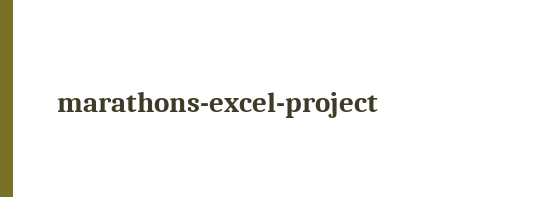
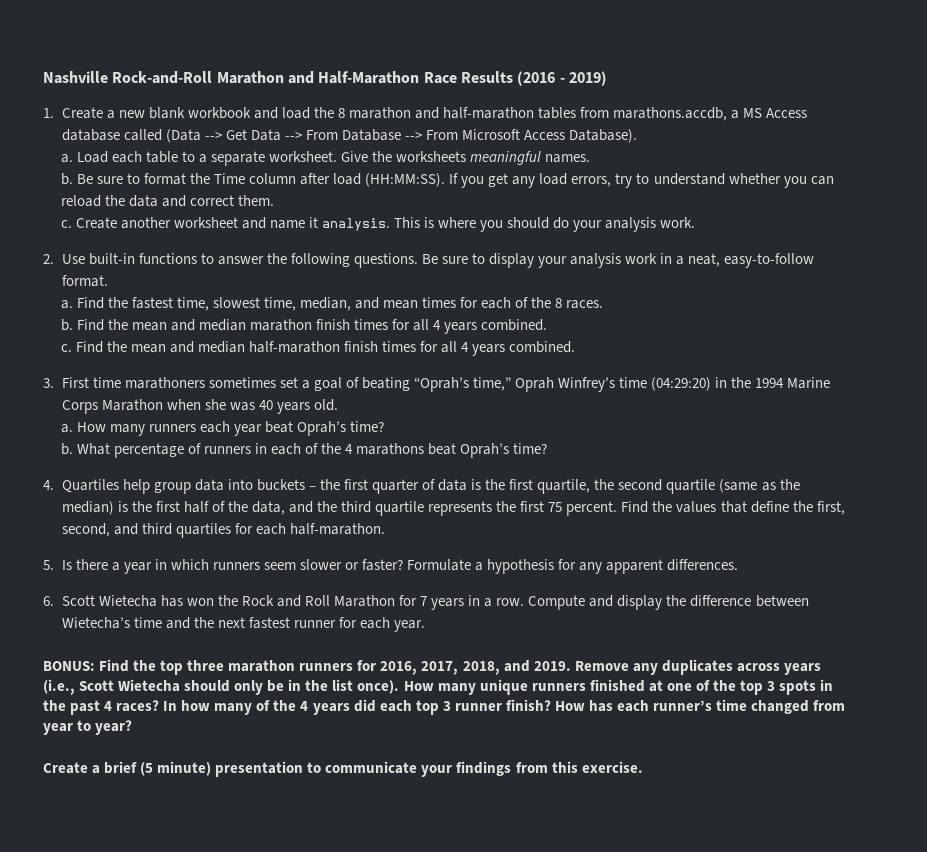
- marathons-excel-project
+ Nashville Rock-and-Roll Marathon and Half-Marathon Race Results (2016 - 2019)
+ 1. Create a new blank workbook and load the 8 marathon and half-marathon tables from marathons.accdb, a MS Access database called (Data --> Get Data --> From Database --> From Microsoft Access Database).
+ a. Load each table to a separate worksheet. Give the worksheets meaningful names.
+ b. Be sure to format the Time column after load (HH:MM:SS). If you get any load errors, try to understand whether you can reload the data and correct them.
+ c. Create another worksheet and name it analysis. This is where you should do your analysis work.
+ 2. Use built-in functions to answer the following questions. Be sure to display your analysis work in a neat, easy-to-follow format.
+ a. Find the fastest time, slowest time, median, and mean times for each of the 8 races.
+ b. Find the mean and median marathon finish times for all 4 years combined.
+ c. Find the mean and median half-marathon finish times for all 4 years combined.
+ 3. First time marathoners sometimes set a goal of beating “Oprah’s time,” Oprah Winfrey’s time (04:29:20) in the 1994 Marine Corps Marathon when she was 40 years old.
+ a. How many runners each year beat Oprah’s time?
+ b. What percentage of runners in each of the 4 marathons beat Oprah’s time?
+ 4. Quartiles help group data into buckets – the first quarter of data is the first quartile, the second quartile (same as the median) is the first half of the data, and the third quartile represents the first 75 percent. Find the values that define the first, second, and third quartiles for each half-marathon.
+ 5. Is there a year in which runners seem slower or faster? Formulate a hypothesis for any apparent differences.
+ 6. Scott Wietecha has won the Rock and Roll Marathon for 7 years in a row. Compute and display the difference between Wietecha’s time and the next fastest runner for each year.
+ BONUS: Find the top three marathon runners for 2016, 2017, 2018, and 2019. Remove any duplicates across years (i.e., Scott Wietecha should only be in the list once). How many unique runners finished at one of the top 3 spots in the past 4 races? In how many of the 4 years did each top 3 runner finish? How has each runner’s time changed from year to year?
+ Create a brief (5 minute) presentation to communicate your findings from this exercise.

